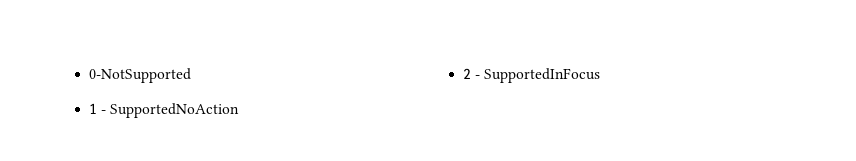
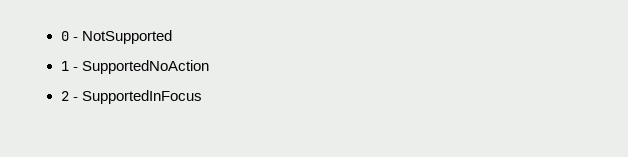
- 0-NotSupported
+ 0 - NotSupported

